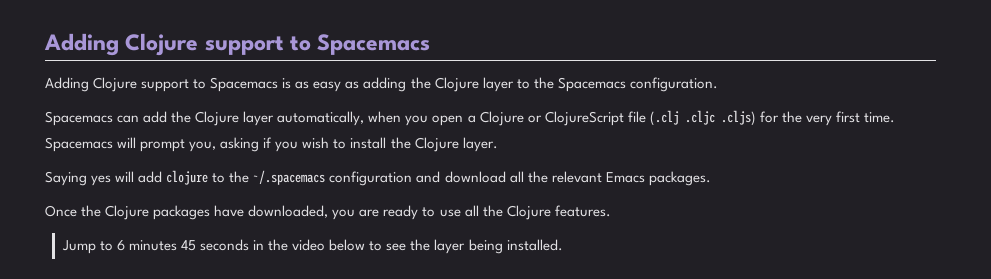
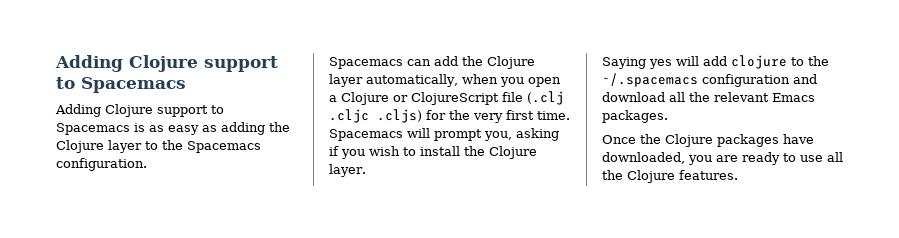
- Jump to 6 minutes 45 seconds in the video below to see the layer being installed.

